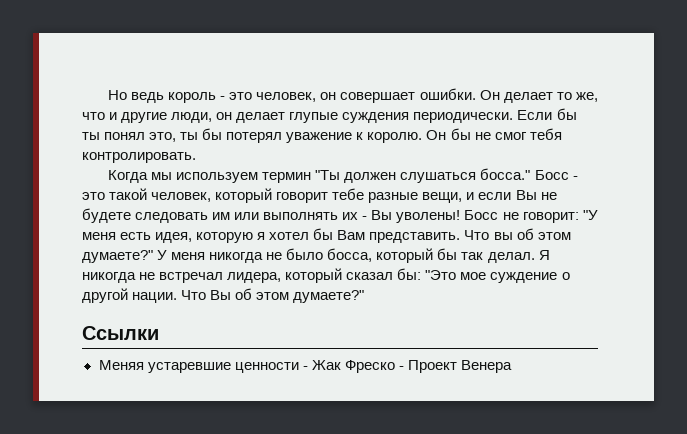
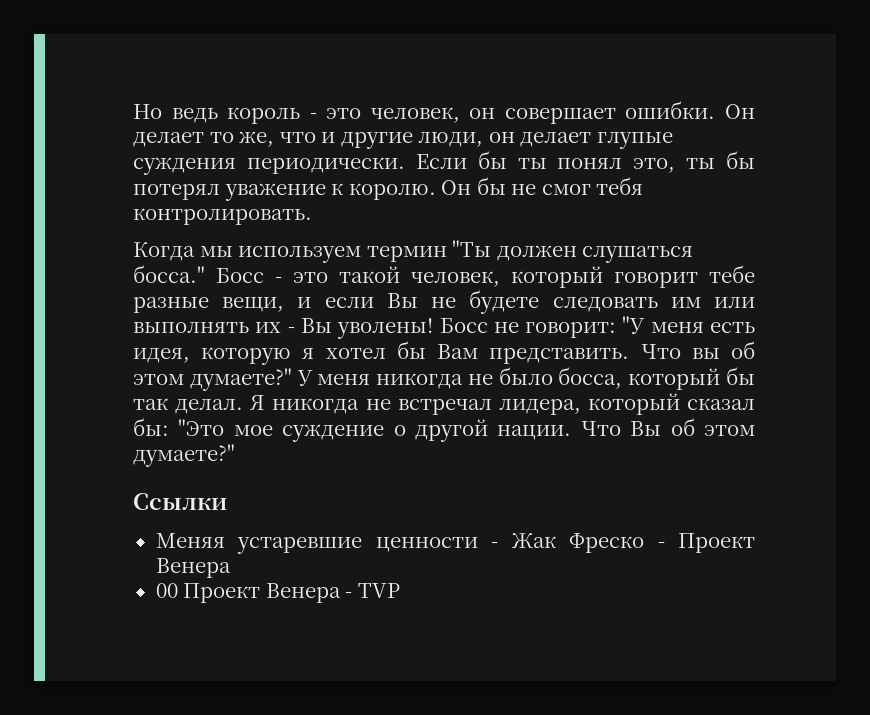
+ 00 Проект Венера - TVP

